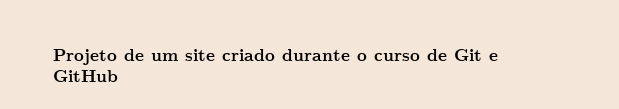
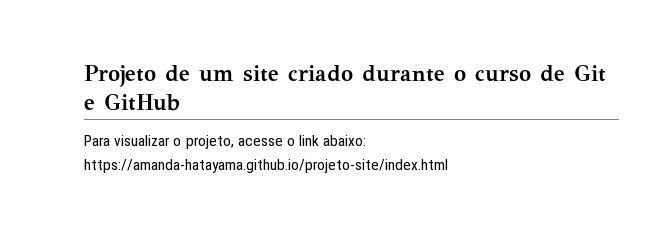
+ Para visualizar o projeto, acesse o link abaixo: https://amanda-hatayama.github.io/projeto-site/index.html

